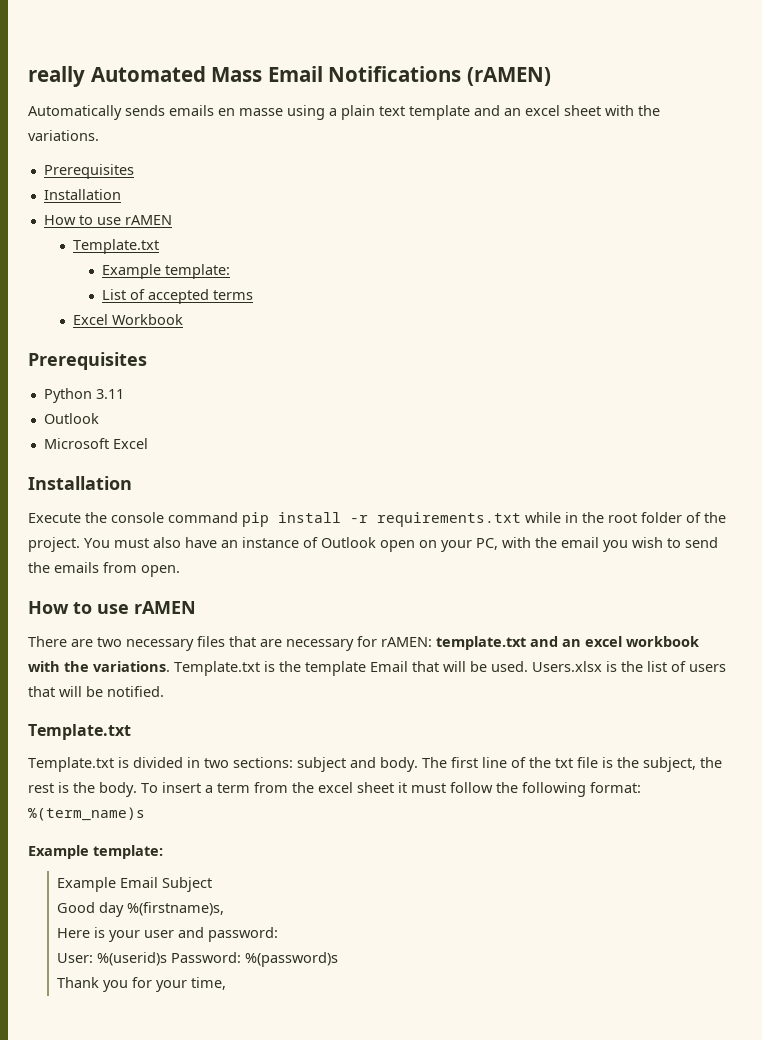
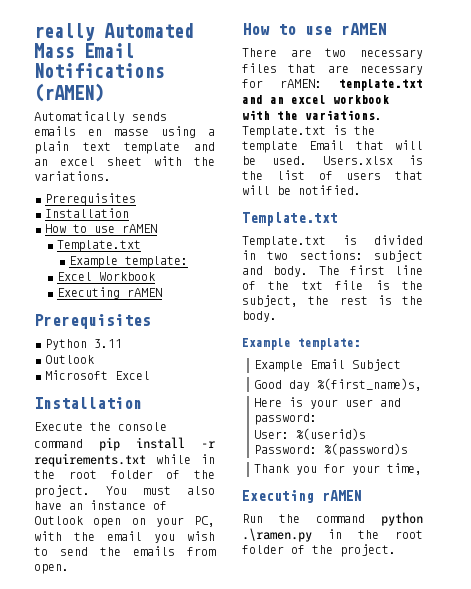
- List of accepted terms
  Excel Workbook
+ Executing rAMEN
- To insert a term from the excel sheet it must follow the following format: %(term_name)s
- Good day %(firstname)s,
+ Good day %(first_name)s,
  Thank you for your time,
+ Executing rAMEN
+ Run the command python .\ramen.py in the root folder of the project.

